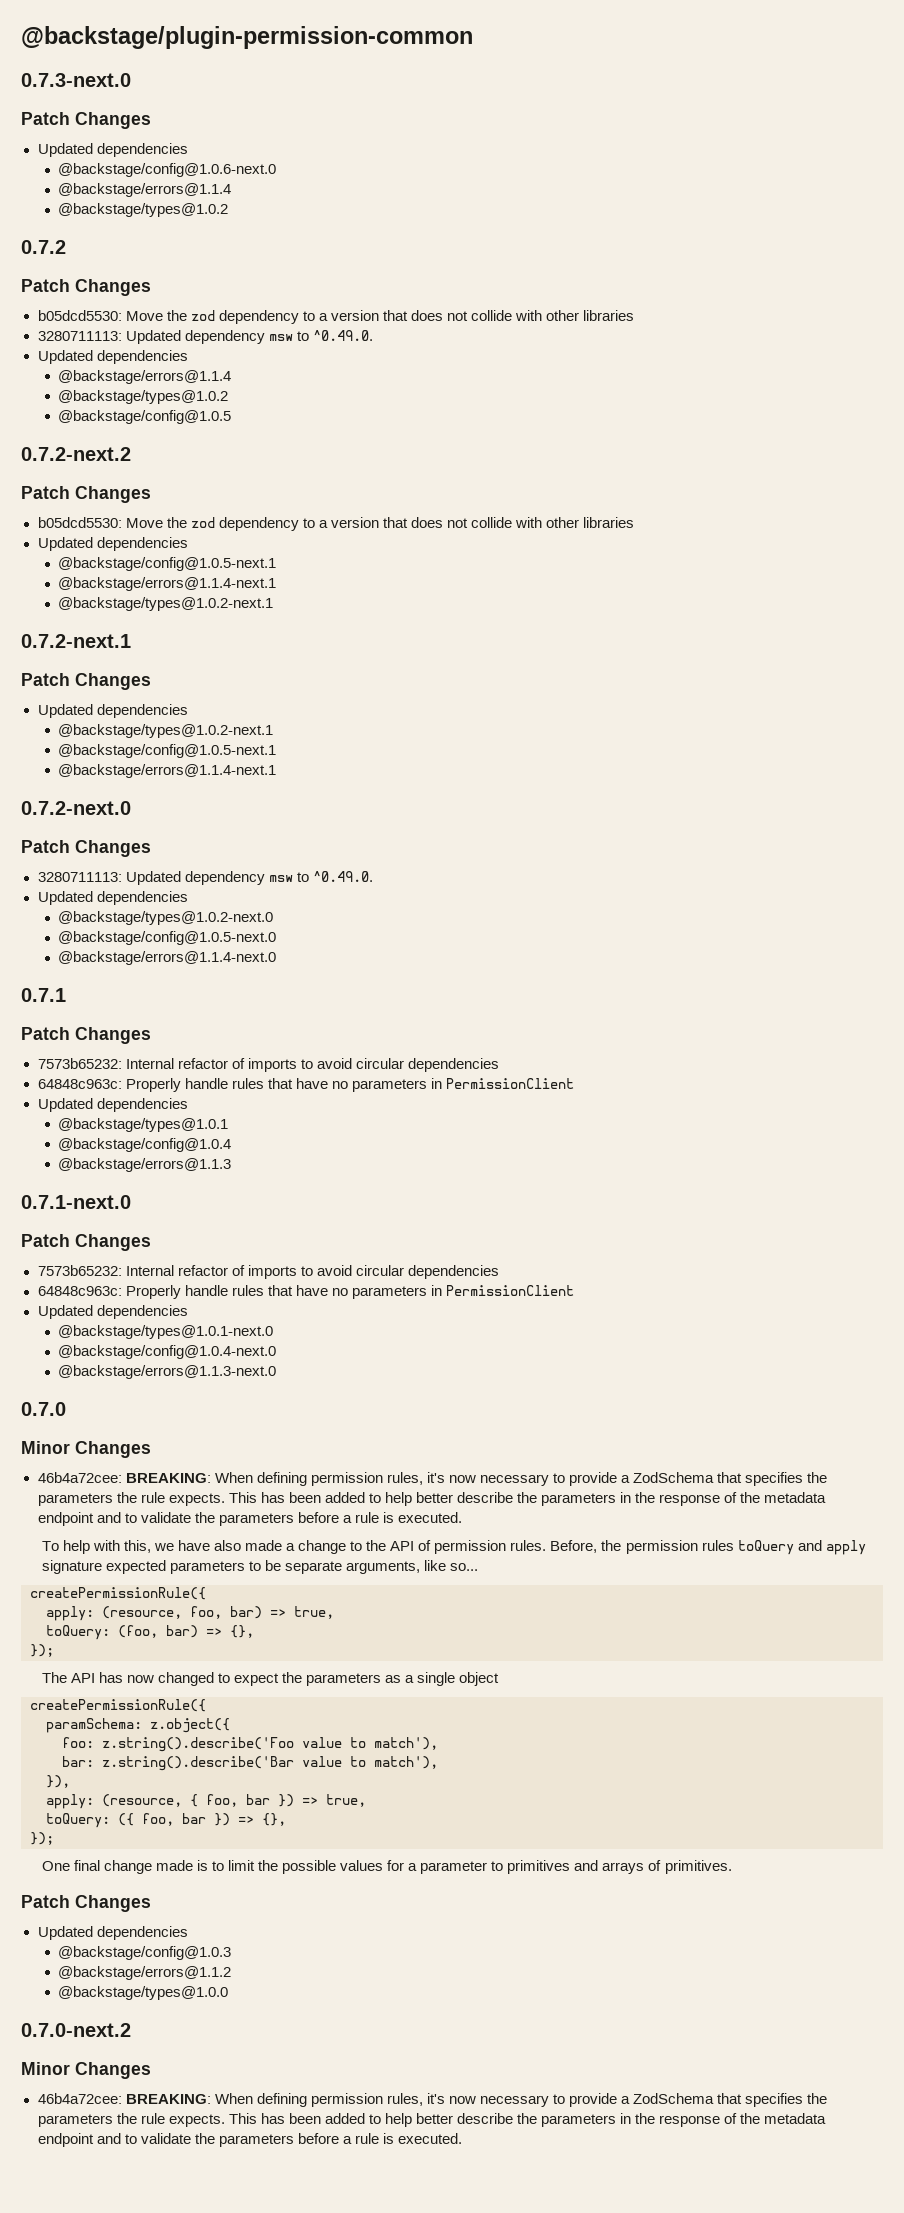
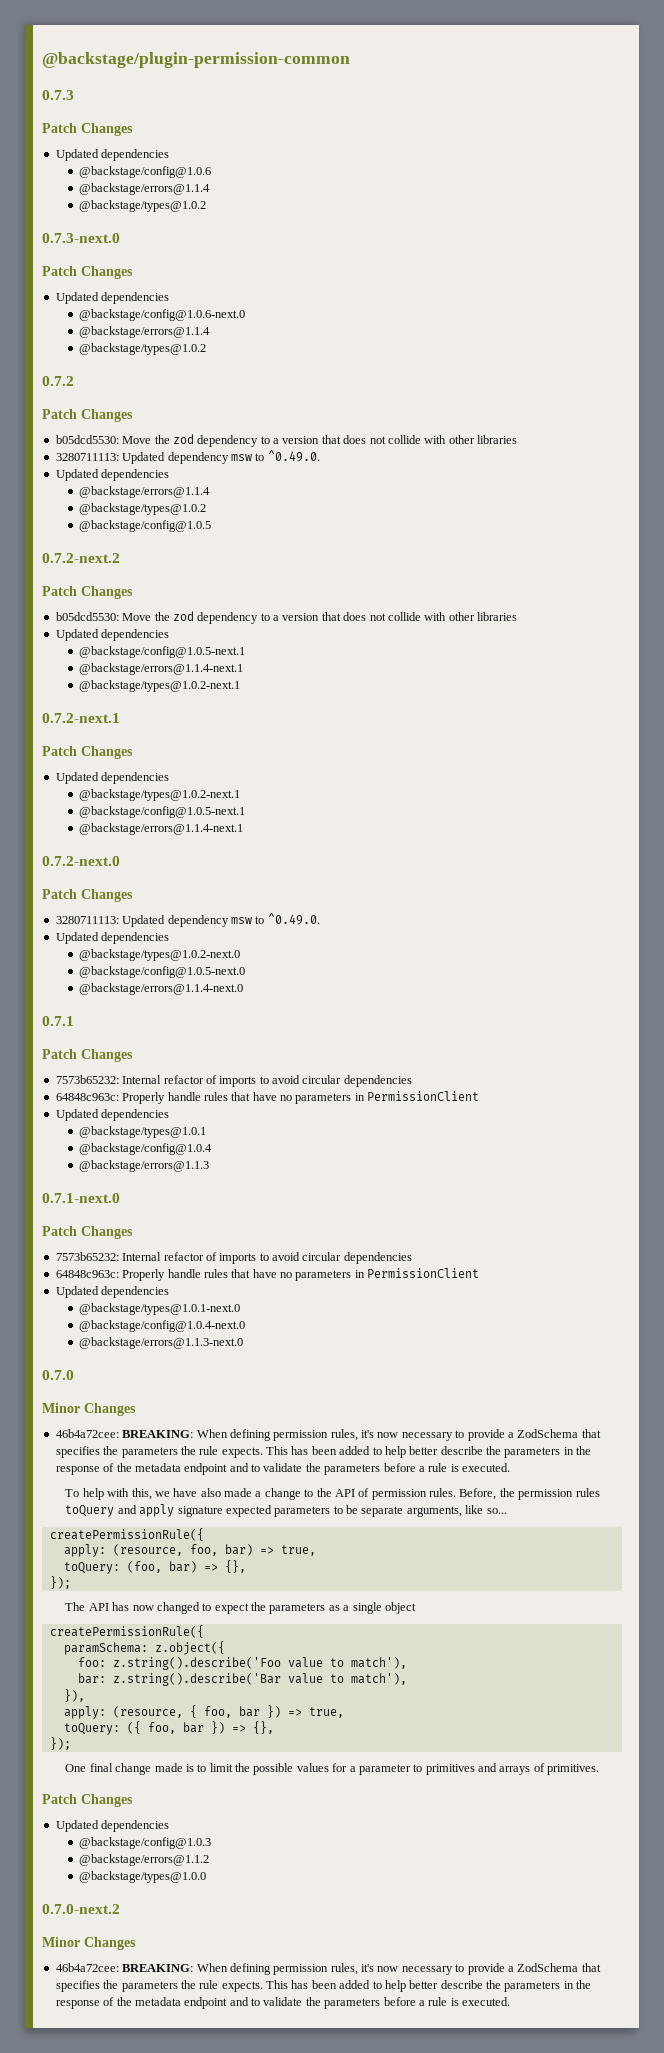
+ 0.7.3
+ Patch Changes
+ Updated dependencies
+ @backstage/config@1.0.6
+ @backstage/errors@1.1.4
+ @backstage/types@1.0.2

